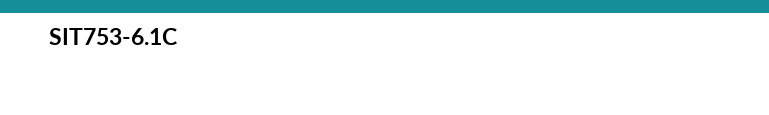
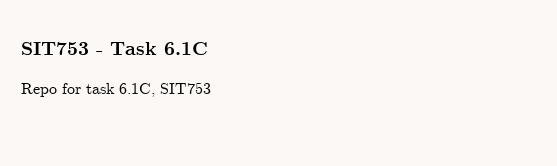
- SIT753-6.1C
+ SIT753 - Task 6.1C
+ Repo for task 6.1C, SIT753

